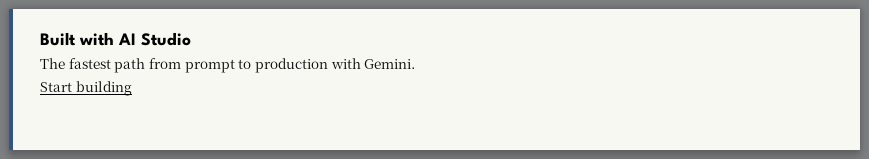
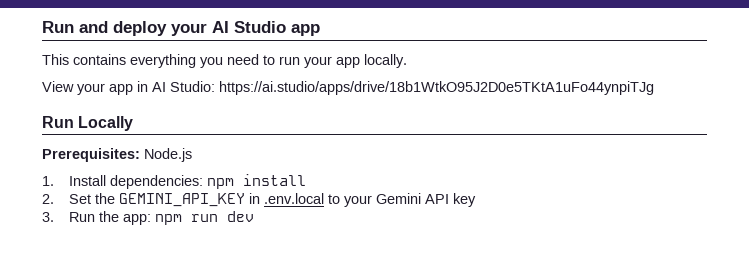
- Built with AI Studio
- The fastest path from prompt to production with Gemini.
- Start building
+ Run and deploy your AI Studio app
+ This contains everything you need to run your app locally.
+ View your app in AI Studio: https://ai.studio/apps/drive/18b1WtkO95J2D0e5TKtA1uFo44ynpiTJg
+ Run Locally
+ Prerequisites: Node.js
+ 1. Install dependencies: npm install
+ 2. Set the GEMINI_API_KEY in .env.local to your Gemini API key
+ 3. Run the app: npm run dev

